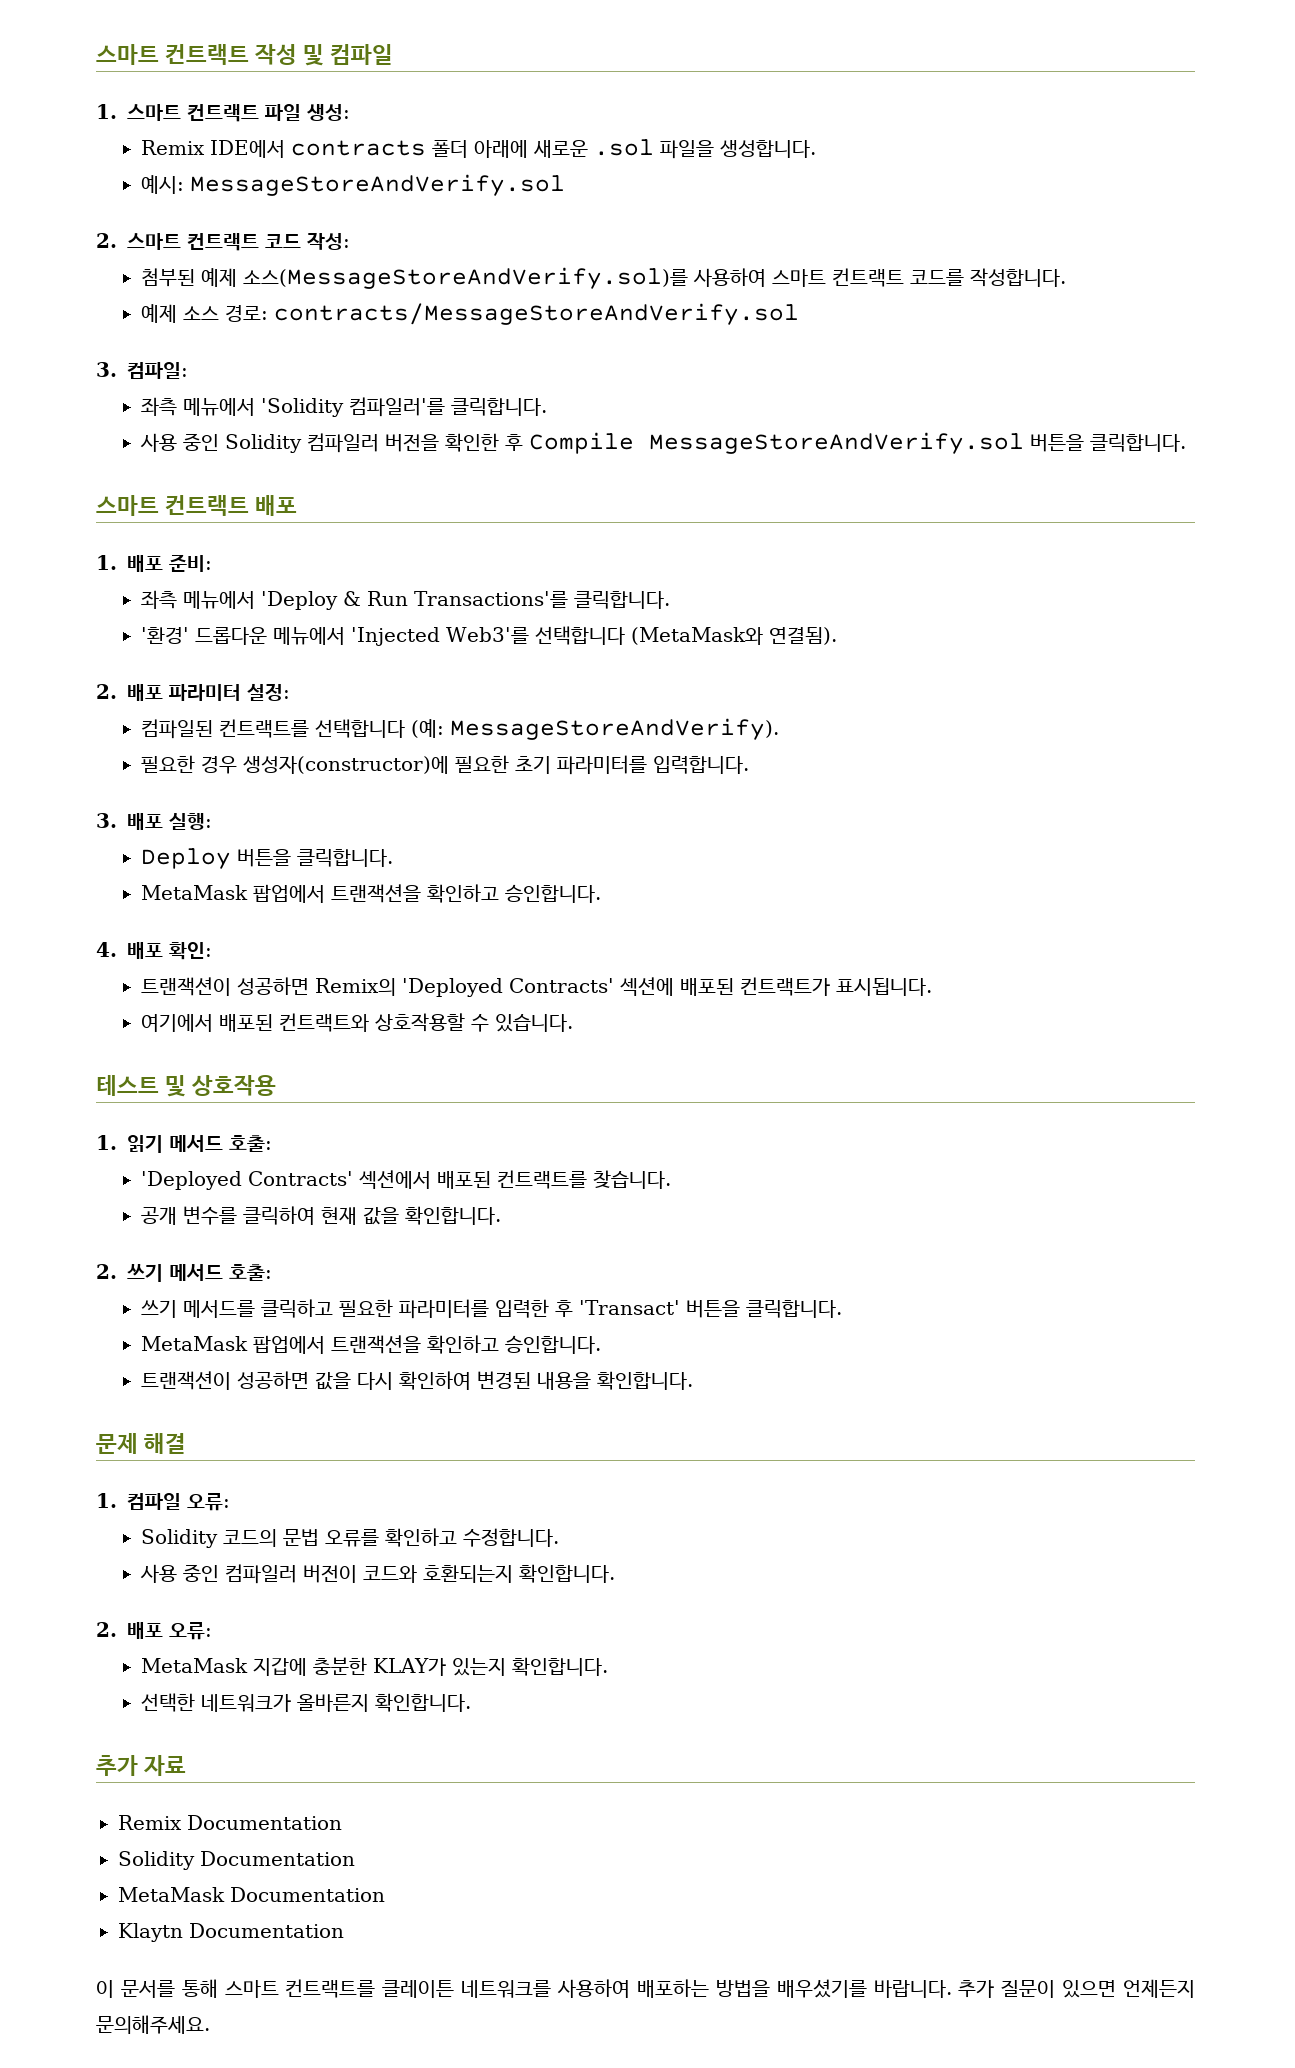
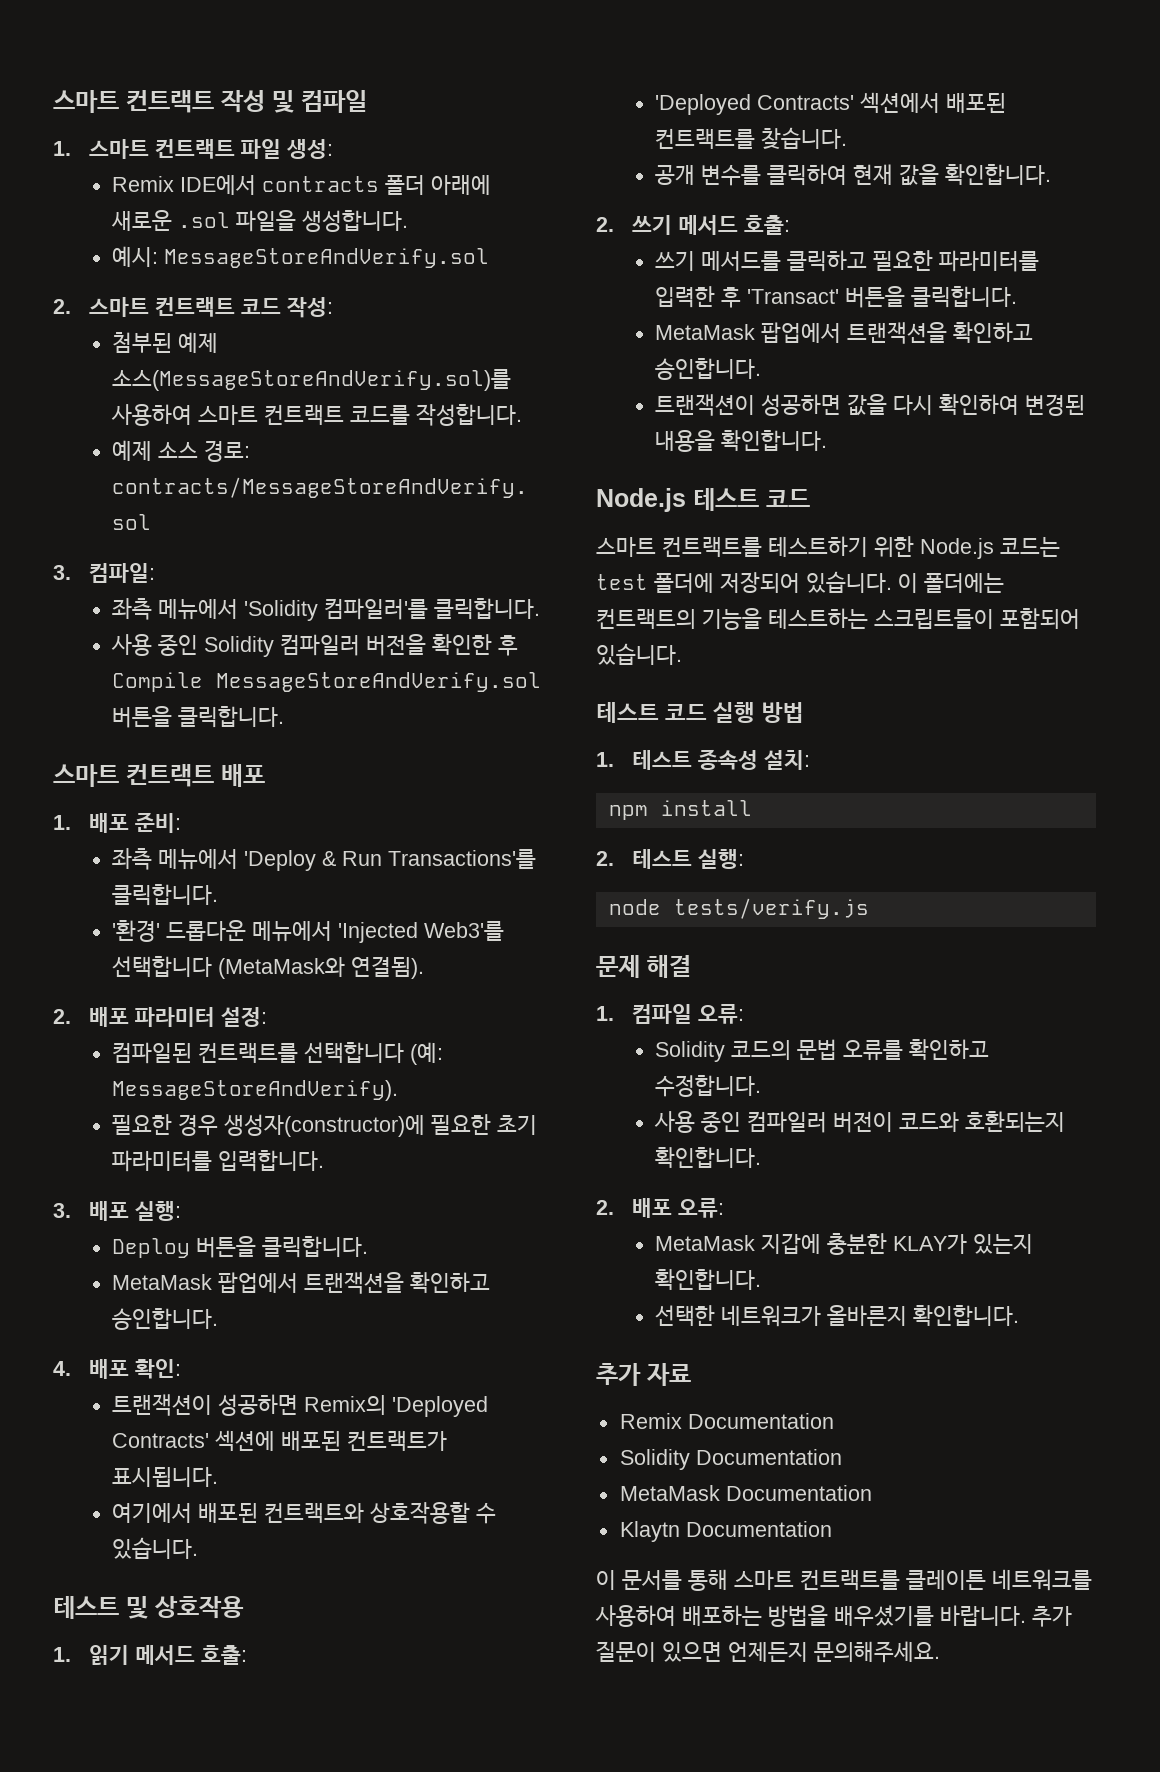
+ Node.js 테스트 코드
+ 스마트 컨트랙트를 테스트하기 위한 Node.js 코드는 test 폴더에 저장되어 있습니다. 이 폴더에는 컨트랙트의 기능을 테스트하는 스크립트들이 포함되어 있습니다.
+ 테스트 코드 실행 방법
+ 1. 테스트 종속성 설치:
+ npm install
+ 2. 테스트 실행:
+ node tests/verify.js

